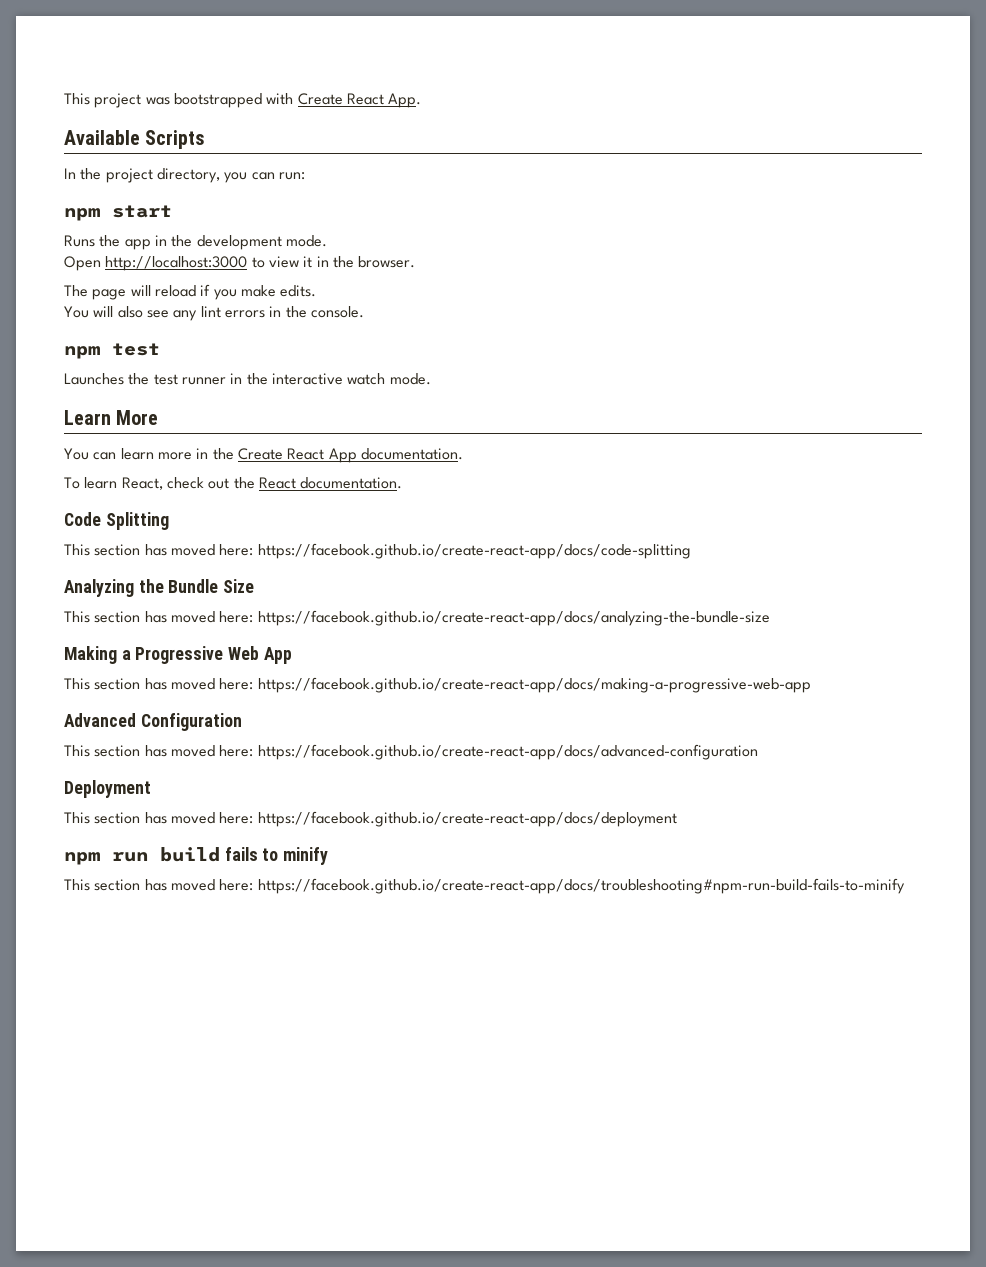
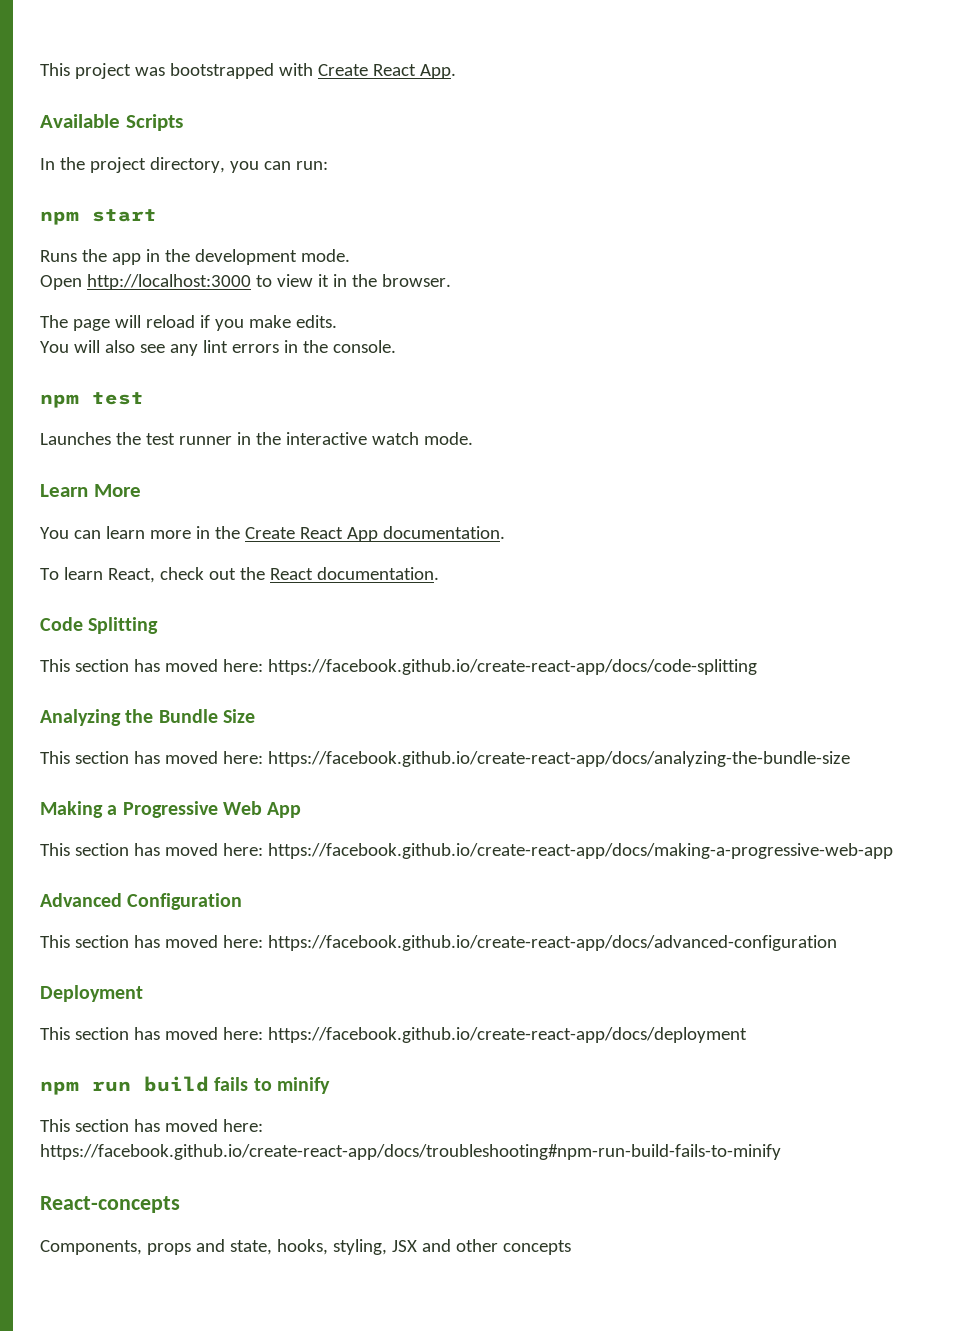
+ React-concepts
+ Components, props and state, hooks, styling, JSX and other concepts

